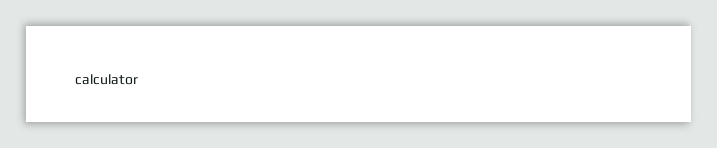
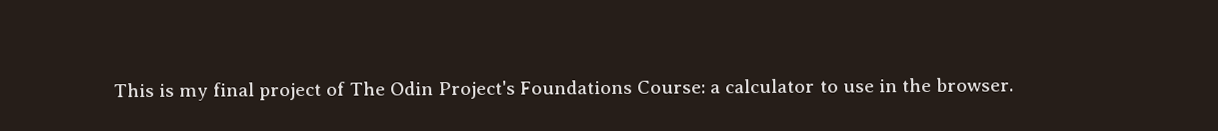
- calculator
+ This is my final project of The Odin Project's Foundations Course: a calculator to use in the browser.

